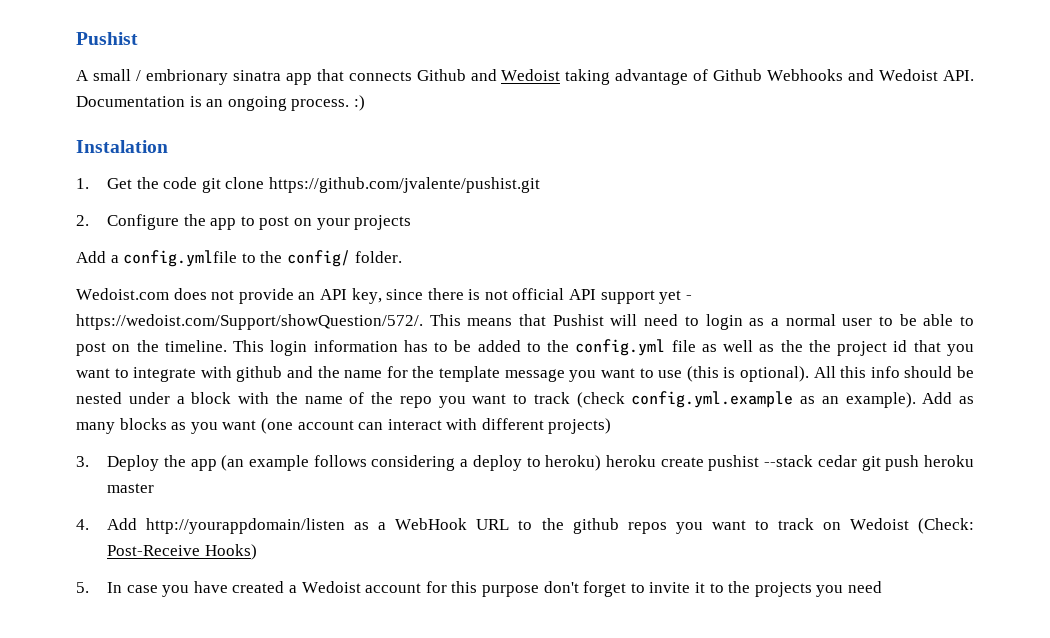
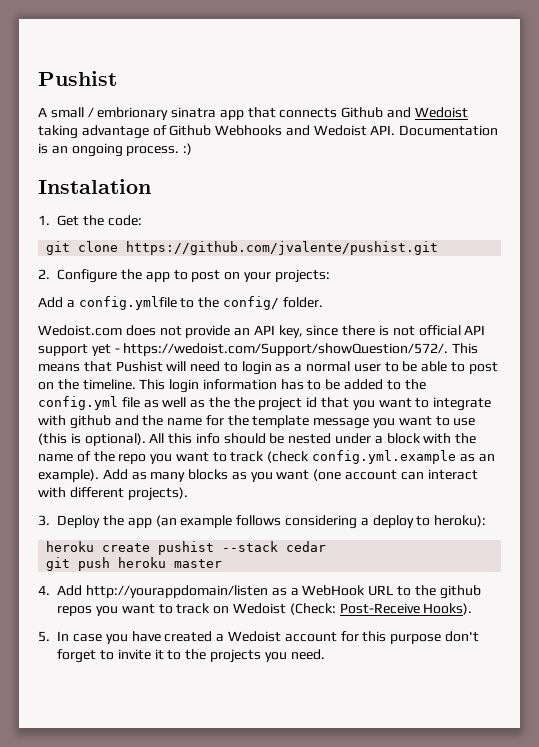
- 1. Get the code git clone https://github.com/jvalente/pushist.git
+ 1. Get the code:
+ git clone https://github.com/jvalente/pushist.git
- 2. Configure the app to post on your projects
+ 2. Configure the app to post on your projects:
- Add as many blocks as you want (one account can interact with different projects)
+ Add as many blocks as you want (one account can interact with different projects).
- 3. Deploy the app (an example follows considering a deploy to heroku) heroku create pushist --stack cedar git push heroku master
+ 3. Deploy the app (an example follows considering a deploy to heroku):
+ heroku create pushist --stack cedar
+ git push heroku master
- 4. Add http://yourappdomain/listen as a WebHook URL to the github repos you want to track on Wedoist (Check: Post-Receive Hooks)
+ 4. Add http://yourappdomain/listen as a WebHook URL to the github repos you want to track on Wedoist (Check: Post-Receive Hooks).
- 5. In case you have created a Wedoist account for this purpose don't forget to invite it to the projects you need
+ 5. In case you have created a Wedoist account for this purpose don't forget to invite it to the projects you need.

